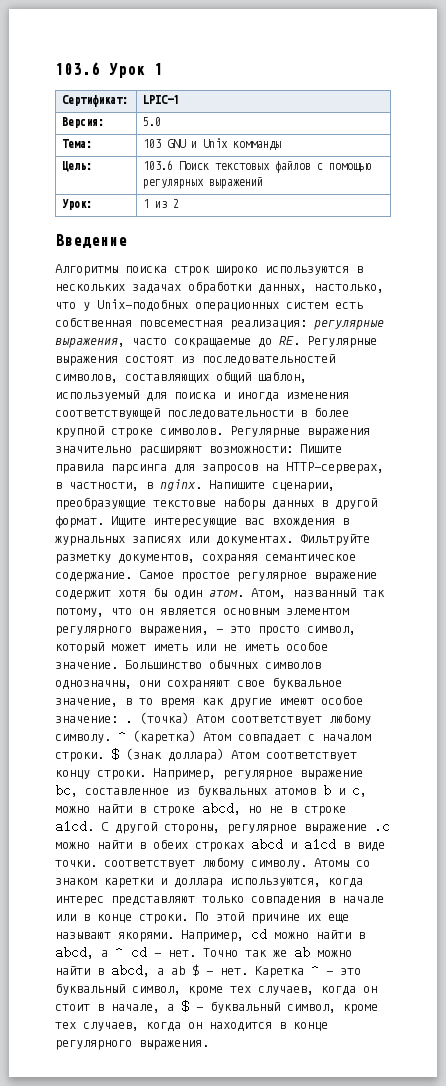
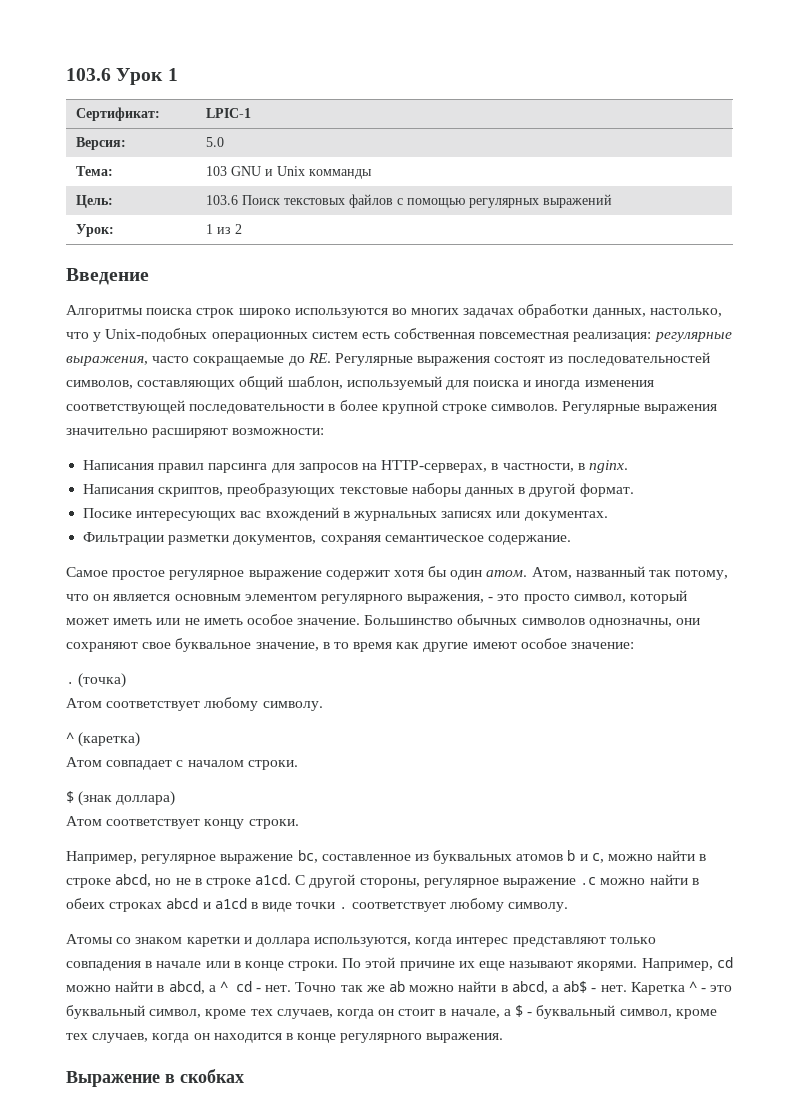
- Алгоритмы поиска строк широко используются в нескольких задачах обработки данных, настолько, что у Unix-подобных операционных систем есть собственная повсеместная реализация: регулярные выражения, часто сокращаемые до RE. Регулярные выражения состоят из последовательностей символов, составляющих общий шаблон, используемый для поиска и иногда изменения соответствующей последовательности в более крупной строке символов.
+ Алгоритмы поиска строк широко используются во многих задачах обработки данных, настолько, что у Unix-подобных операционных систем есть собственная повсеместная реализация: регулярные выражения, часто сокращаемые до RE. Регулярные выражения состоят из последовательностей символов, составляющих общий шаблон, используемый для поиска и иногда изменения соответствующей последовательности в более крупной строке символов.
- Регулярные выражения значительно расширяют возможности: Пишите правила парсинга для запросов на HTTP-серверах, в частности, в nginx. Напишите сценарии, преобразующие текстовые наборы данных в другой формат. Ищите интересующие вас вхождения в журнальных записях или документах. Фильтруйте разметку документов, сохраняя семантическое содержание. Самое простое регулярное выражение содержит хотя бы один атом.
+ Регулярные выражения значительно расширяют возможности:
+ Написания правил парсинга для запросов на HTTP-серверах, в частности, в nginx.
+ Написания скриптов, преобразующих текстовые наборы данных в другой формат.
+ Посике интересующих вас вхождений в журнальных записях или документах.
+ Фильтрации разметки документов, сохраняя семантическое содержание.
+ Самое простое регулярное выражение содержит хотя бы один атом.
- Большинство обычных символов однозначны, они сохраняют свое буквальное значение, в то время как другие имеют особое значение: .
+ Большинство обычных символов однозначны, они сохраняют свое буквальное значение, в то время как другие имеют особое значение:
+ .
- (точка) Атом соответствует любому символу. ^ (каретка) Атом совпадает с началом строки. $ (знак доллара) Атом соответствует концу строки. Например, регулярное выражение bc, составленное из буквальных атомов b и c, можно найти в строке abcd, но не в строке a1cd.
+ (точка)
+ Атом соответствует любому символу.
+ ^ (каретка)
+ Атом совпадает с началом строки.
+ $ (знак доллара)
+ Атом соответствует концу строки.
+ Например, регулярное выражение bc, составленное из буквальных атомов b и c, можно найти в строке abcd, но не в строке a1cd.
- С другой стороны, регулярное выражение .c можно найти в обеих строках abcd и a1cd в виде точки. соответствует любому символу. Атомы со знаком каретки и доллара используются, когда интерес представляют только совпадения в начале или в конце строки.
+ С другой стороны, регулярное выражение .c можно найти в обеих строках abcd и a1cd в виде точки . соответствует любому символу.
+ Атомы со знаком каретки и доллара используются, когда интерес представляют только совпадения в начале или в конце строки.
- Точно так же ab можно найти в abcd, а ab $ - нет.
+ Точно так же ab можно найти в abcd, а ab$ - нет.
+ Выражение в скобках

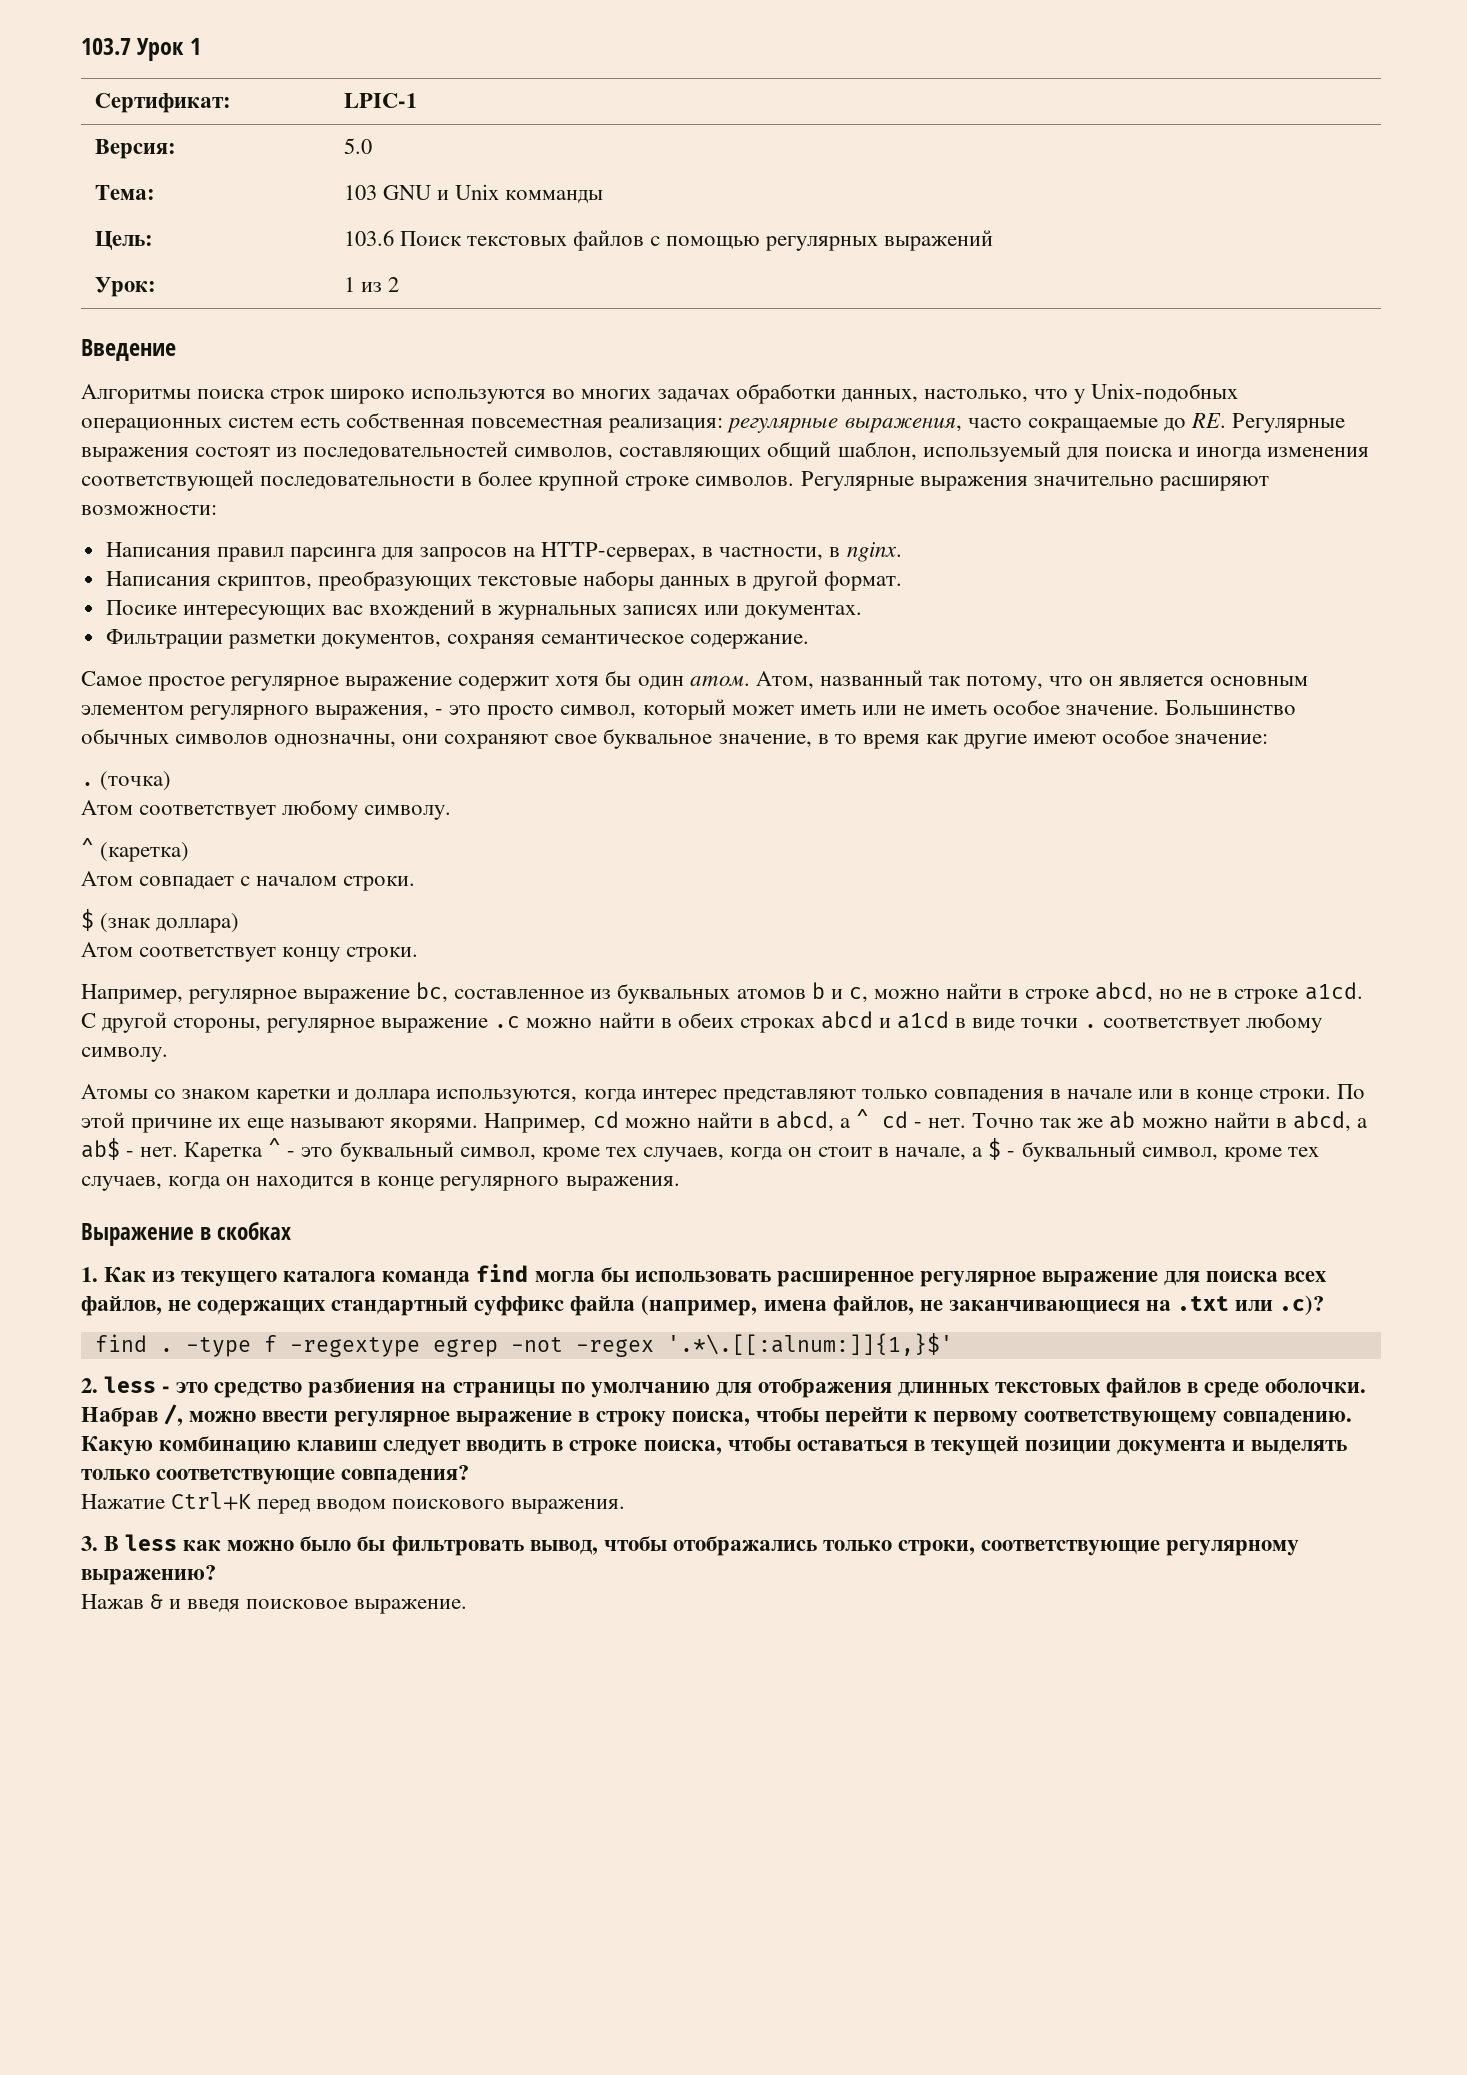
- 103.6 Урок 1
+ 103.7 Урок 1
+ 1. Как из текущего каталога команда find могла бы использовать расширенное регулярное выражение для поиска всех файлов, не содержащих стандартный суффикс файла (например, имена файлов, не заканчивающиеся на .txt или .c)?
+ find . -type f -regextype egrep -not -regex '.*\.[[:alnum:]]{1,}$'
+ 2. less - это средство разбиения на страницы по умолчанию для отображения длинных текстовых файлов в среде оболочки. Набрав /, можно ввести регулярное выражение в строку поиска, чтобы перейти к первому соответствующему совпадению. Какую комбинацию клавиш следует вводить в строке поиска, чтобы оставаться в текущей позиции документа и выделять только соответствующие совпадения?
+ Нажатие Ctrl+K перед вводом поискового выражения.
+ 3. В less как можно было бы фильтровать вывод, чтобы отображались только строки, соответствующие регулярному выражению?
+ Нажав & и введя поисковое выражение.

